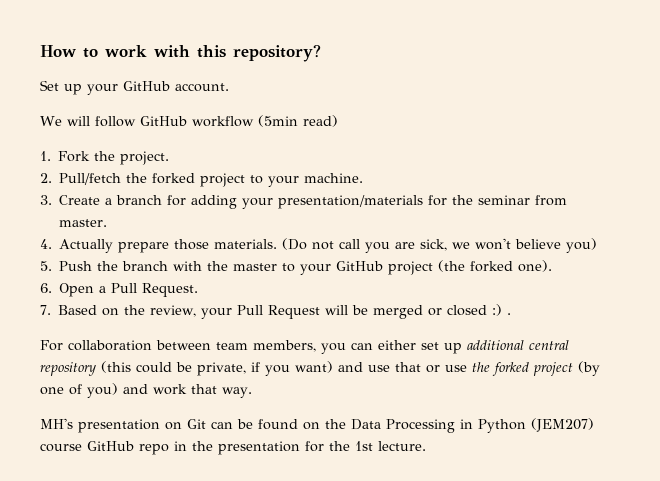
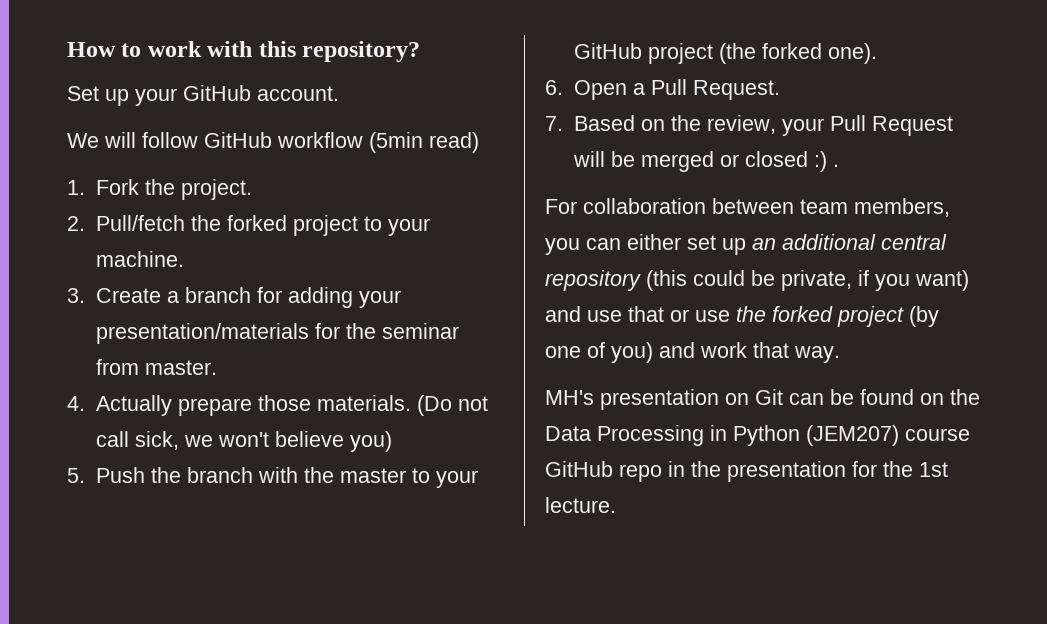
- (Do not call you are sick, we won't believe you)
+ (Do not call sick, we won't believe you)
- For collaboration between team members, you can either set up additional central repository (this could be private, if you want) and use that or use the forked project (by one of you) and work that way.
+ For collaboration between team members, you can either set up an additional central repository (this could be private, if you want) and use that or use the forked project (by one of you) and work that way.

